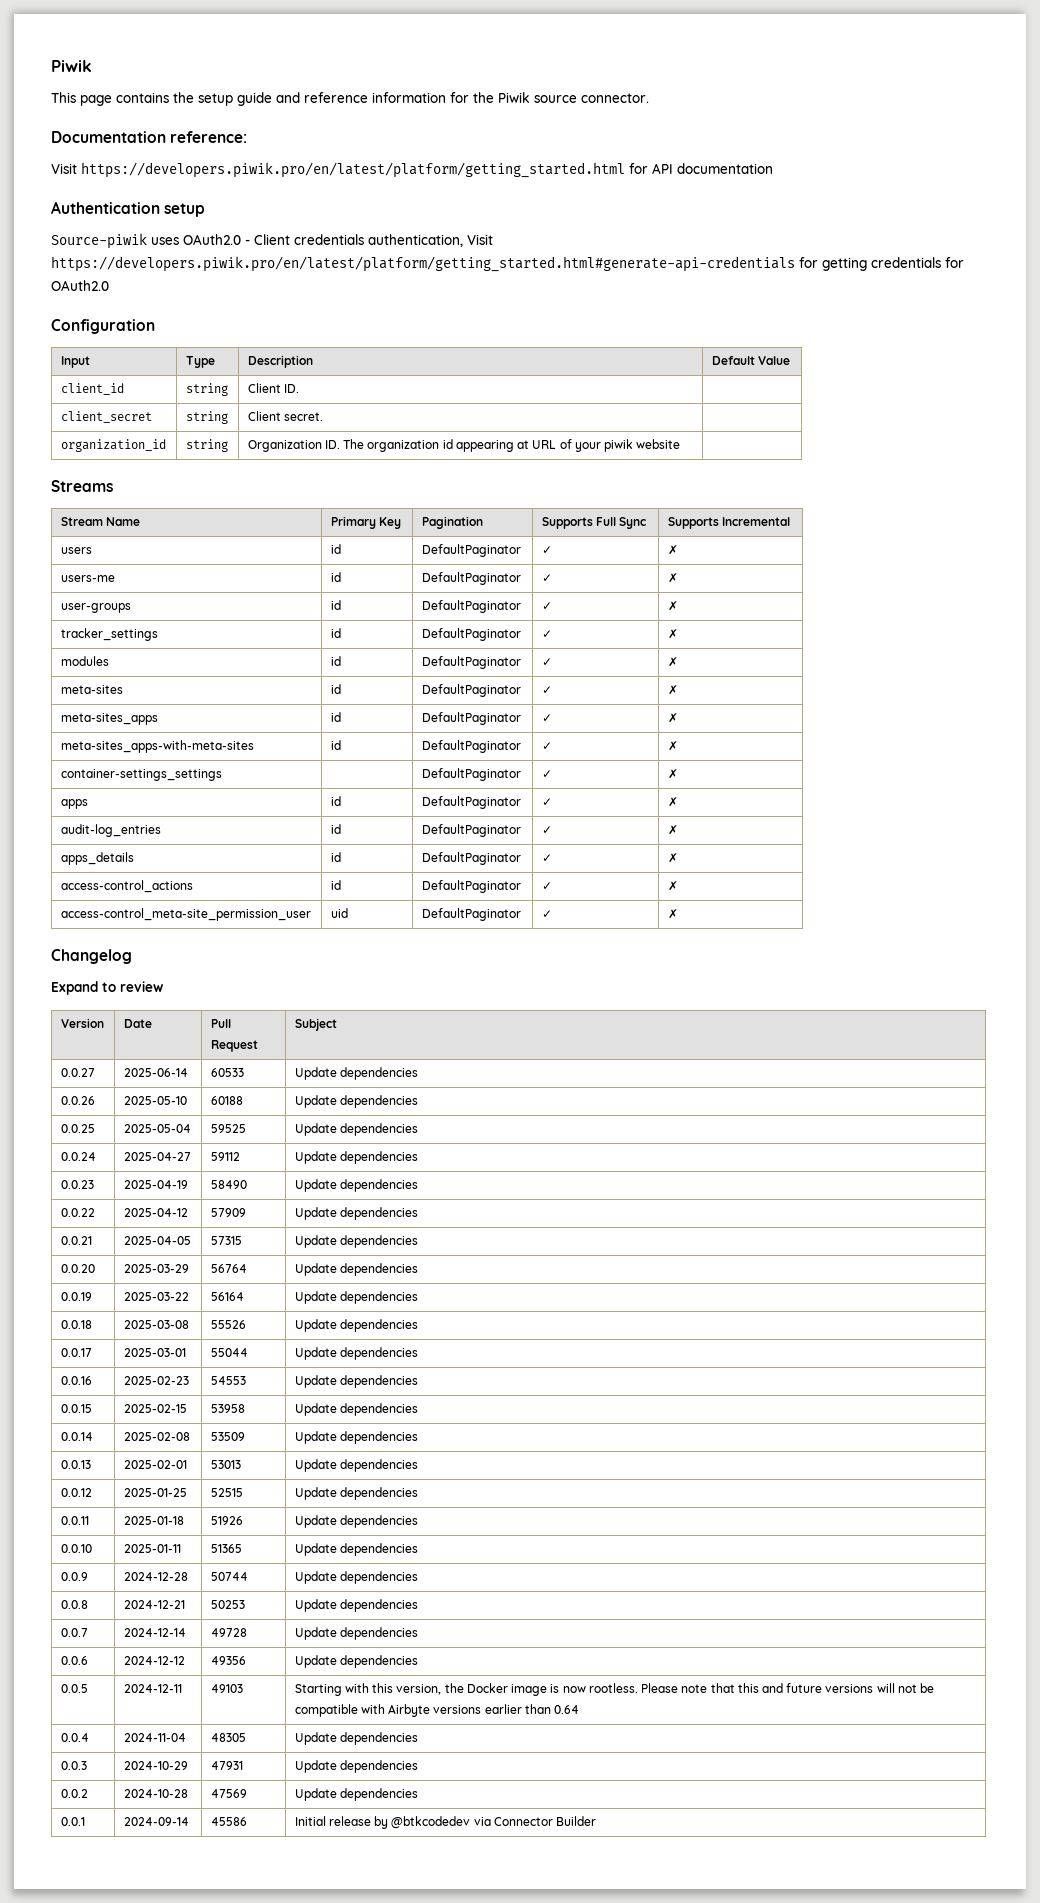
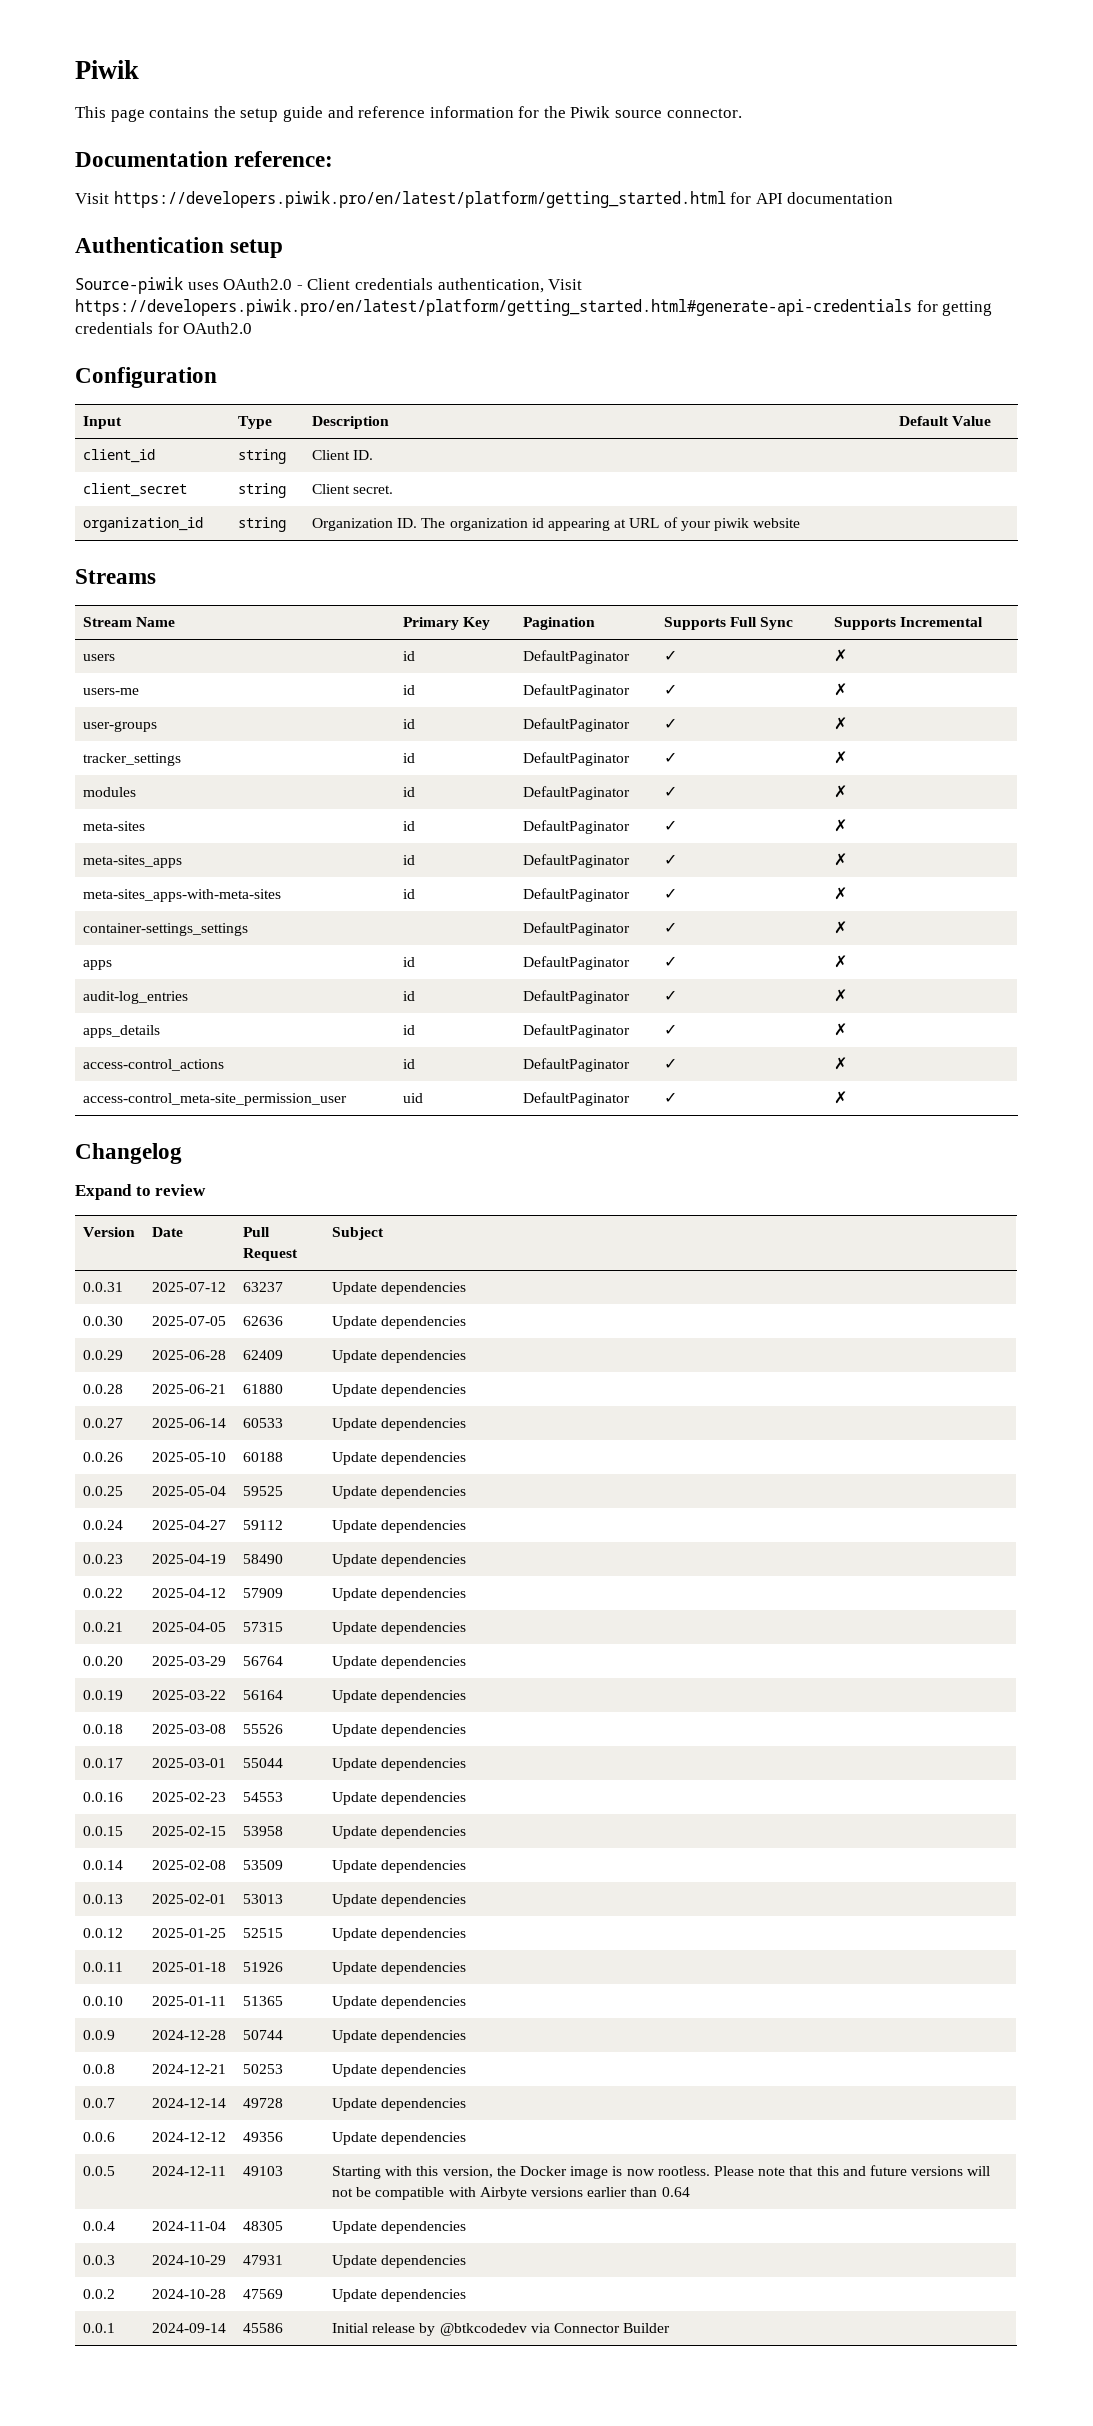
+ 0.0.31 | 2025-07-12 | 63237 | Update dependencies
+ 0.0.30 | 2025-07-05 | 62636 | Update dependencies
+ 0.0.29 | 2025-06-28 | 62409 | Update dependencies
+ 0.0.28 | 2025-06-21 | 61880 | Update dependencies

